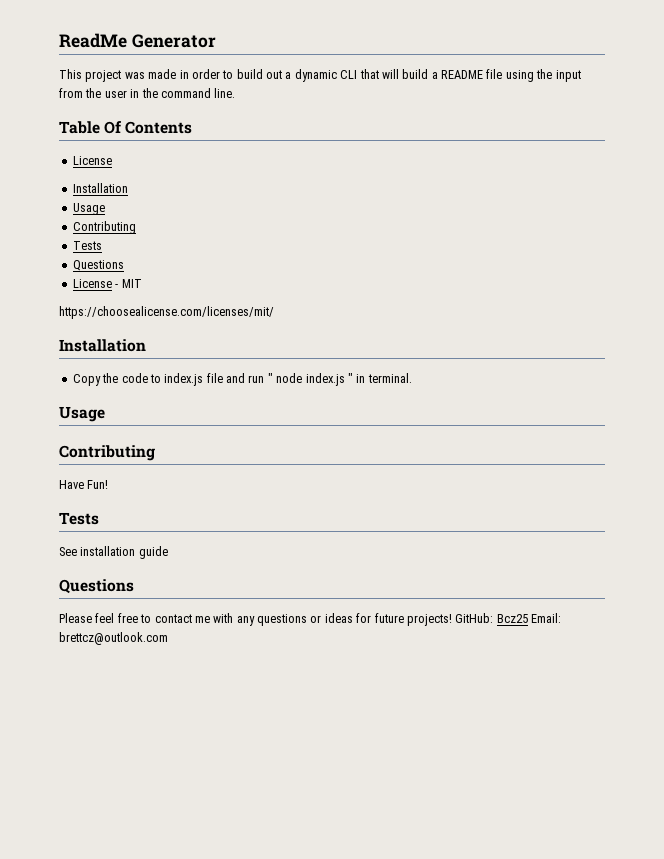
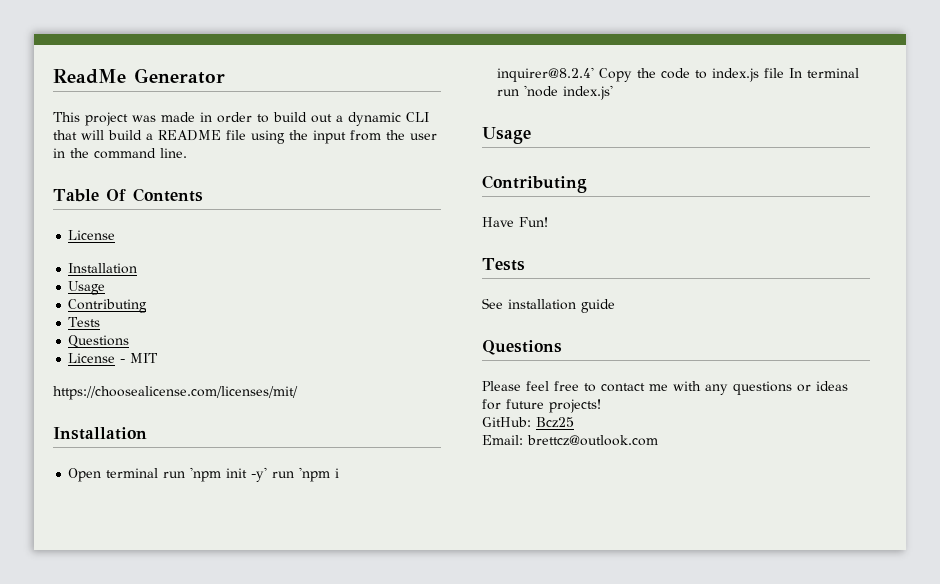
- Copy the code to index.js file and run " node index.js " in terminal.
+ Open terminal run 'npm init -y' run 'npm i inquirer@8.2.4' Copy the code to index.js file In terminal run 'node index.js'
- Please feel free to contact me with any questions or ideas for future projects! GitHub: Bcz25 Email: brettcz@outlook.com
+ Please feel free to contact me with any questions or ideas for future projects!
+ GitHub: Bcz25
+ Email: brettcz@outlook.com

